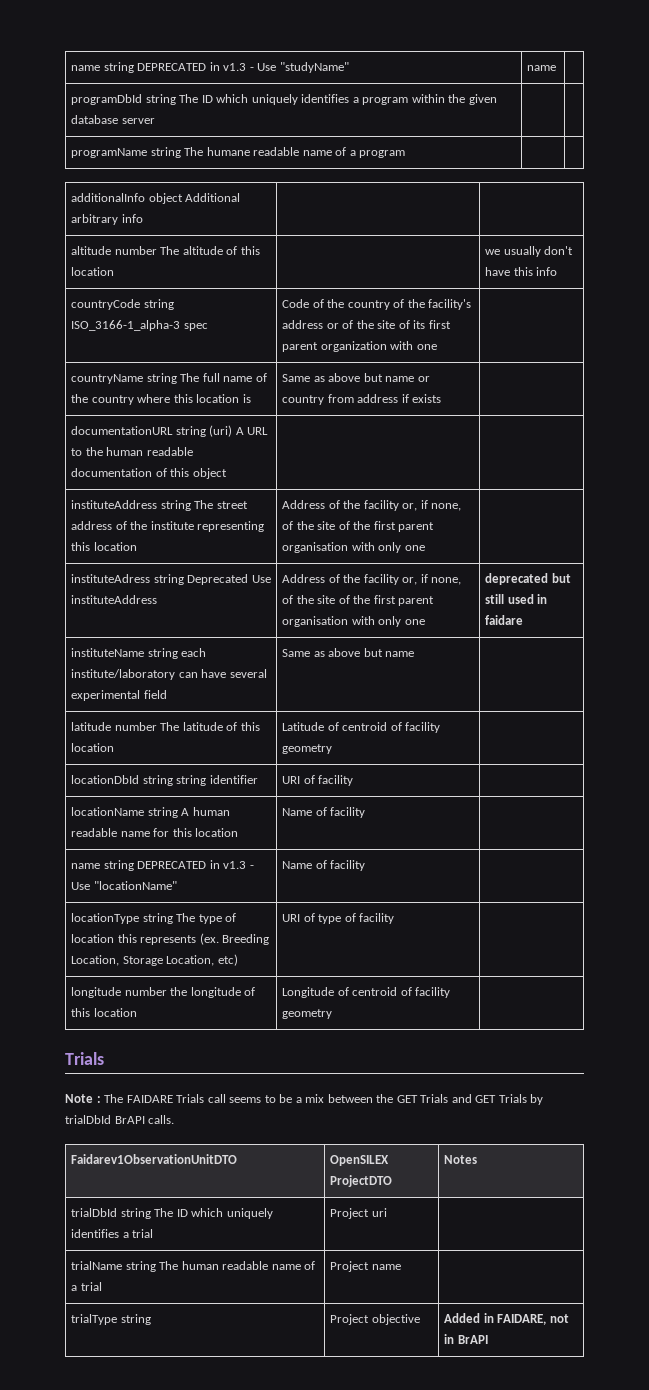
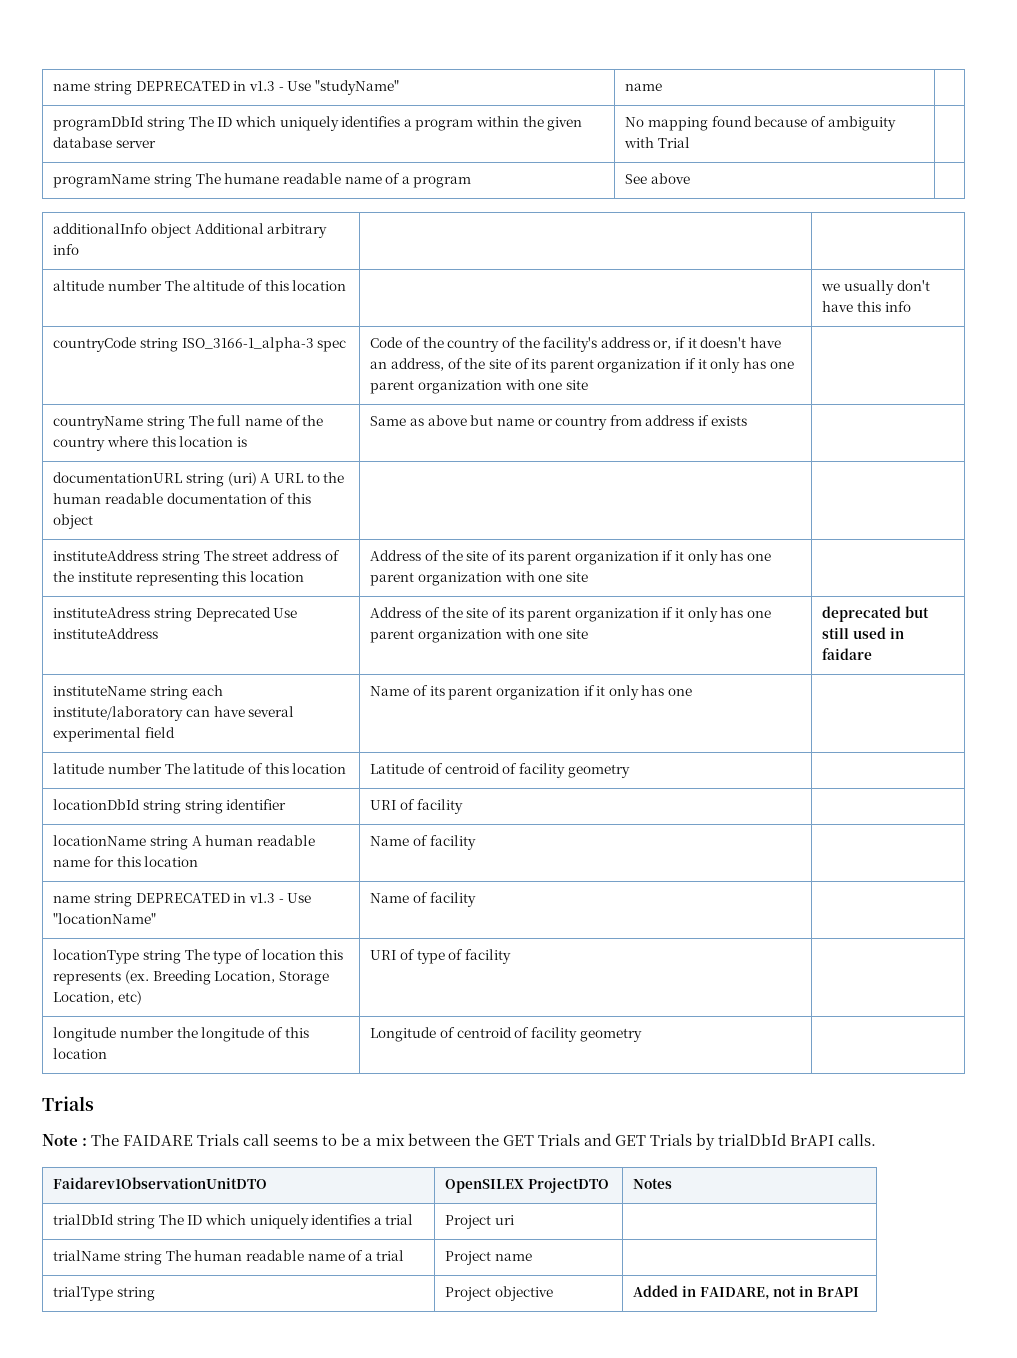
- programDbId string The ID which uniquely identifies a program within the given database server | |
+ programDbId string The ID which uniquely identifies a program within the given database server | No mapping found because of ambiguity with Trial |
- programName string The humane readable name of a program | |
+ programName string The humane readable name of a program | See above |
- countryCode string ISO_3166-1_alpha-3 spec | Code of the country of the facility's address or of the site of its first parent organization with one |
+ countryCode string ISO_3166-1_alpha-3 spec | Code of the country of the facility's address or, if it doesn't have an address, of the site of its parent organization if it only has one parent organization with one site |
- instituteAddress string The street address of the institute representing this location | Address of the facility or, if none, of the site of the first parent organisation with only one |
+ instituteAddress string The street address of the institute representing this location | Address of the site of its parent organization if it only has one parent organization with one site |
- instituteAdress string Deprecated Use instituteAddress | Address of the facility or, if none, of the site of the first parent organisation with only one | deprecated but still used in faidare
+ instituteAdress string Deprecated Use instituteAddress | Address of the site of its parent organization if it only has one parent organization with one site | deprecated but still used in faidare
- instituteName string each institute/laboratory can have several experimental field | Same as above but name |
+ instituteName string each institute/laboratory can have several experimental field | Name of its parent organization if it only has one |

